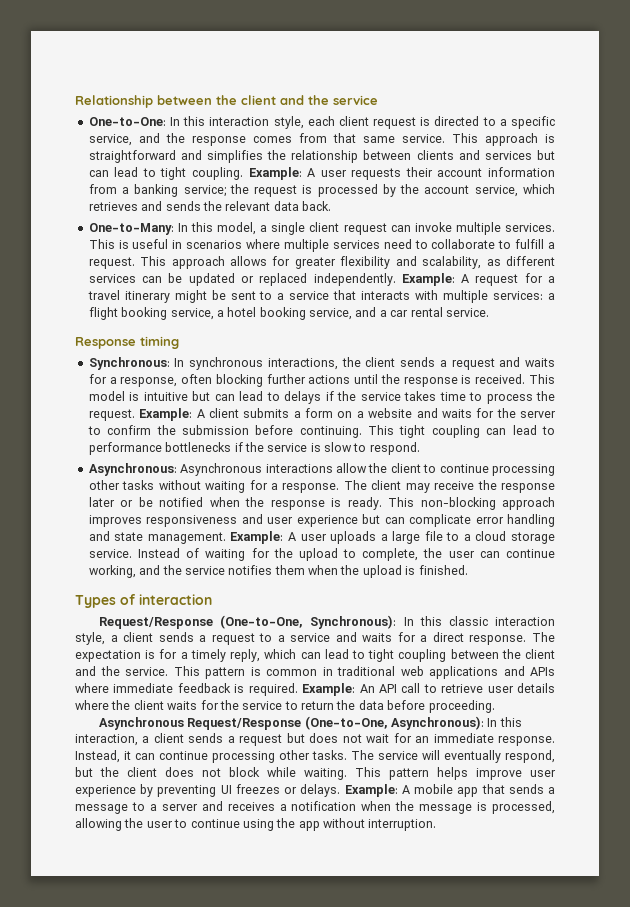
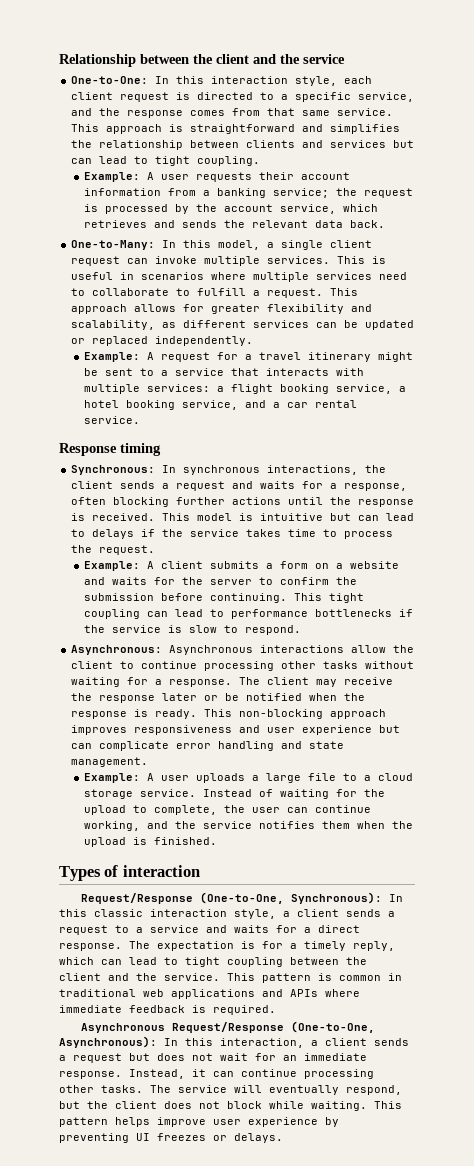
- This approach is straightforward and simplifies the relationship between clients and services but can lead to tight coupling. Example: A user requests their account information from a banking service; the request is processed by the account service, which retrieves and sends the relevant data back.
+ This approach is straightforward and simplifies the relationship between clients and services but can lead to tight coupling.
+ Example: A user requests their account information from a banking service; the request is processed by the account service, which retrieves and sends the relevant data back.
- This approach allows for greater flexibility and scalability, as different services can be updated or replaced independently. Example: A request for a travel itinerary might be sent to a service that interacts with multiple services: a flight booking service, a hotel booking service, and a car rental service.
+ This approach allows for greater flexibility and scalability, as different services can be updated or replaced independently.
+ Example: A request for a travel itinerary might be sent to a service that interacts with multiple services: a flight booking service, a hotel booking service, and a car rental service.
- This model is intuitive but can lead to delays if the service takes time to process the request. Example: A client submits a form on a website and waits for the server to confirm the submission before continuing.
+ This model is intuitive but can lead to delays if the service takes time to process the request.
+ Example: A client submits a form on a website and waits for the server to confirm the submission before continuing.
- This non-blocking approach improves responsiveness and user experience but can complicate error handling and state management. Example: A user uploads a large file to a cloud storage service.
+ This non-blocking approach improves responsiveness and user experience but can complicate error handling and state management.
+ Example: A user uploads a large file to a cloud storage service.
- Example: An API call to retrieve user details where the client waits for the service to return the data before proceeding.
- Example: A mobile app that sends a message to a server and receives a notification when the message is processed, allowing the user to continue using the app without interruption.

